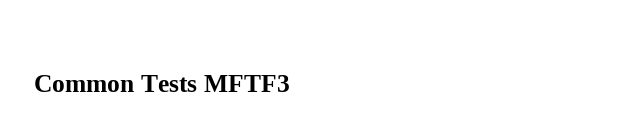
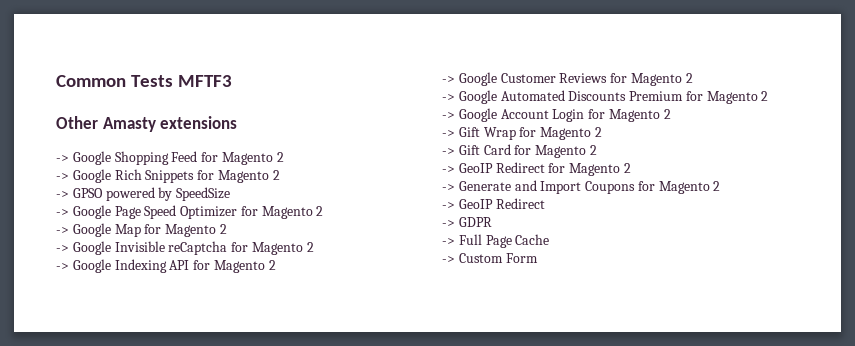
+ Other Amasty extensions
+ -> Google Shopping Feed for Magento 2
+ -> Google Rich Snippets for Magento 2
+ -> GPSO powered by SpeedSize
+ -> Google Page Speed Optimizer for Magento 2
+ -> Google Map for Magento 2
+ -> Google Invisible reCaptcha for Magento 2
+ -> Google Indexing API for Magento 2
+ -> Google Customer Reviews for Magento 2
+ -> Google Automated Discounts Premium for Magento 2
+ -> Google Account Login for Magento 2
+ -> Gift Wrap for Magento 2
+ -> Gift Card for Magento 2
+ -> GeoIP Redirect for Magento 2
+ -> Generate and Import Coupons for Magento 2
+ -> GeoIP Redirect
+ -> GDPR
+ -> Full Page Cache
+ -> Custom Form

